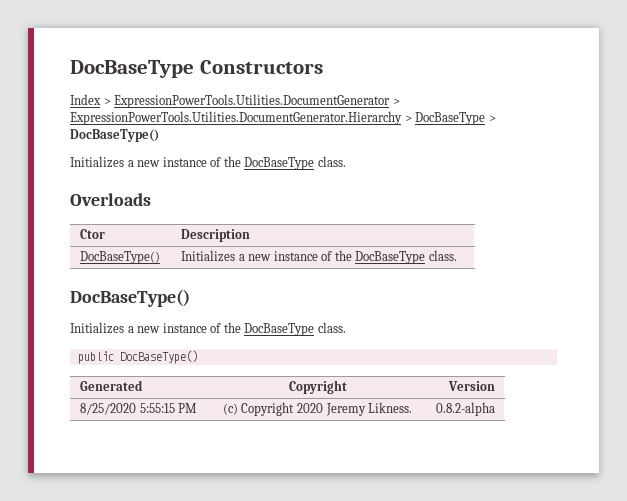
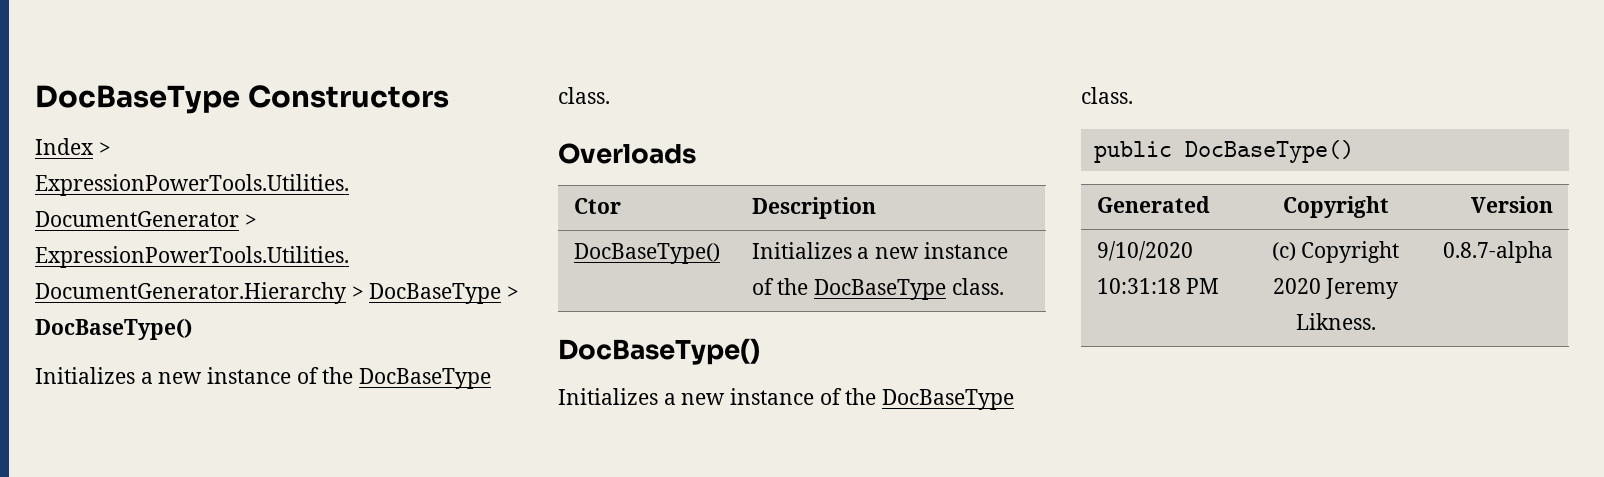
- 8/25/2020 5:55:15 PM | (c) Copyright 2020 Jeremy Likness. | 0.8.2-alpha
+ 9/10/2020 10:31:18 PM | (c) Copyright 2020 Jeremy Likness. | 0.8.7-alpha

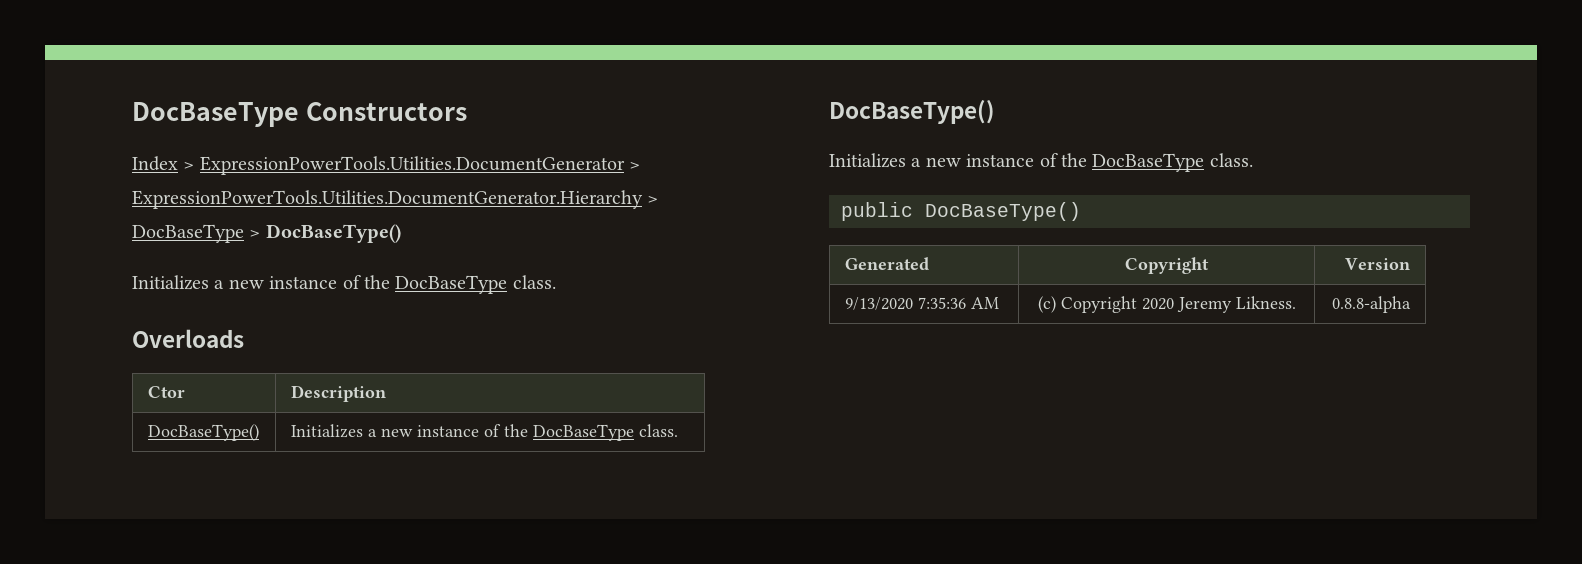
- 9/10/2020 10:31:18 PM | (c) Copyright 2020 Jeremy Likness. | 0.8.7-alpha
+ 9/13/2020 7:35:36 AM | (c) Copyright 2020 Jeremy Likness. | 0.8.8-alpha

